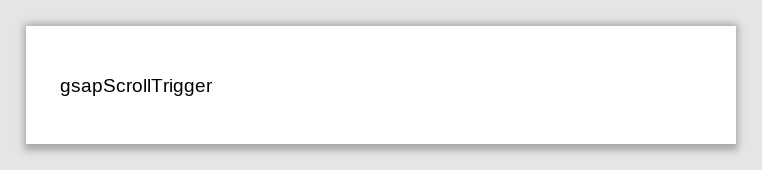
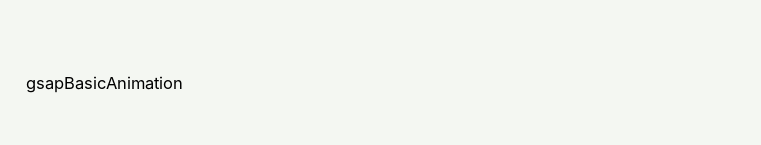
- gsapScrollTrigger
+ gsapBasicAnimation

